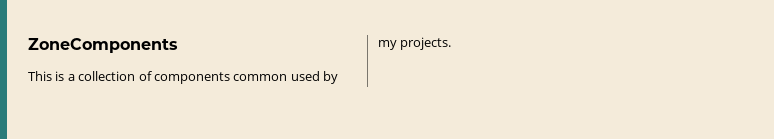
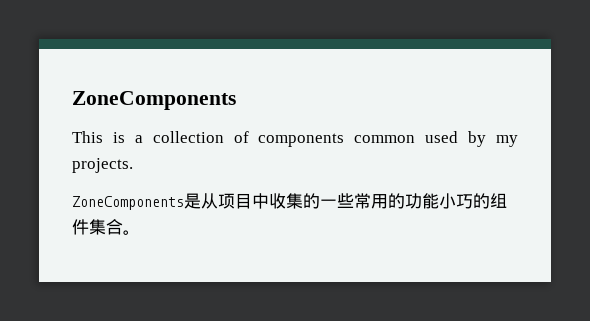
+ ZoneComponents是从项目中收集的一些常用的功能小巧的组件集合。

